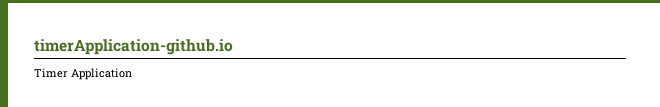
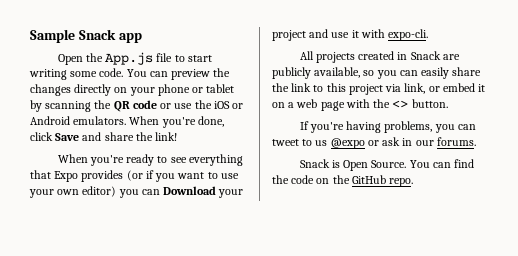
- timerApplication-github.io
- Timer Application
+ Sample Snack app
+ Open the App.js file to start writing some code. You can preview the changes directly on your phone or tablet by scanning the QR code or use the iOS or Android emulators. When you're done, click Save and share the link!
+ When you're ready to see everything that Expo provides (or if you want to use your own editor) you can Download your project and use it with expo-cli.
+ All projects created in Snack are publicly available, so you can easily share the link to this project via link, or embed it on a web page with the <> button.
+ If you're having problems, you can tweet to us @expo or ask in our forums.
+ Snack is Open Source. You can find the code on the GitHub repo.

